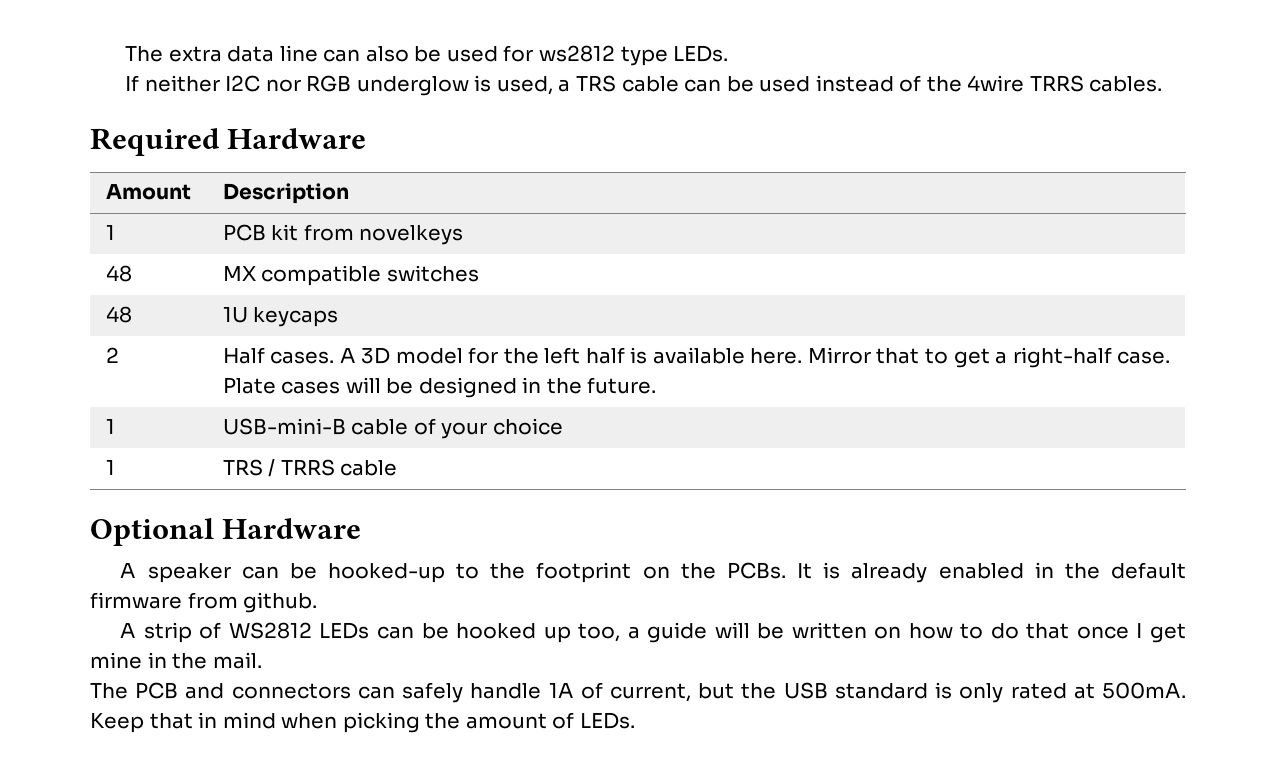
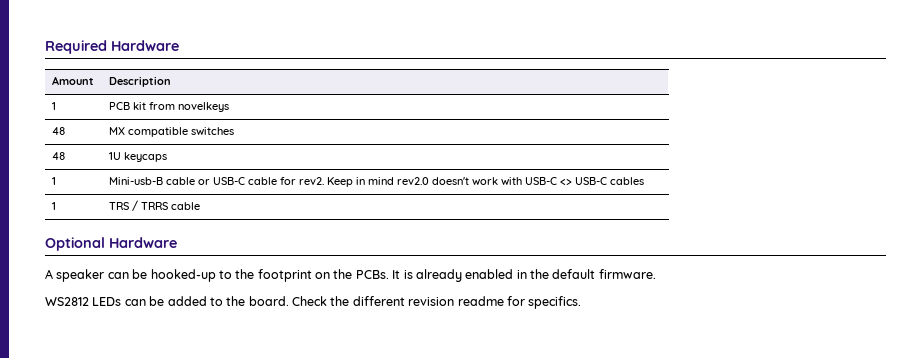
- The extra data line can also be used for ws2812 type LEDs.
- If neither I2C nor RGB underglow is used, a TRS cable can be used instead of the 4wire TRRS cables.
- 2 | Half cases. A 3D model for the left half is available here. Mirror that to get a right-half case. Plate cases will be designed in the future.
- 1 | USB-mini-B cable of your choice
+ 1 | Mini-usb-B cable or USB-C cable for rev2. Keep in mind rev2.0 doesn't work with USB-C <> USB-C cables
- It is already enabled in the default firmware from github.
- A strip of WS2812 LEDs can be hooked up too, a guide will be written on how to do that once I get mine in the mail.
- The PCB and connectors can safely handle 1A of current, but the USB standard is only rated at 500mA. Keep that in mind when picking the amount of LEDs.
+ It is already enabled in the default firmware.
+ WS2812 LEDs can be added to the board. Check the different revision readme for specifics.

